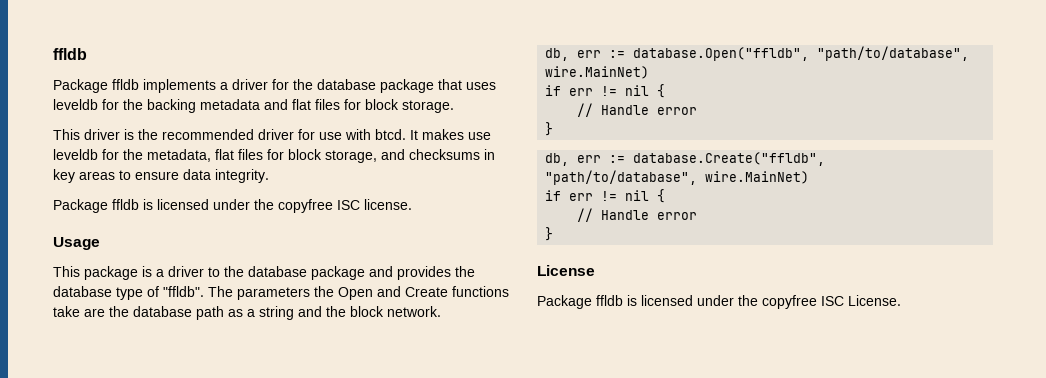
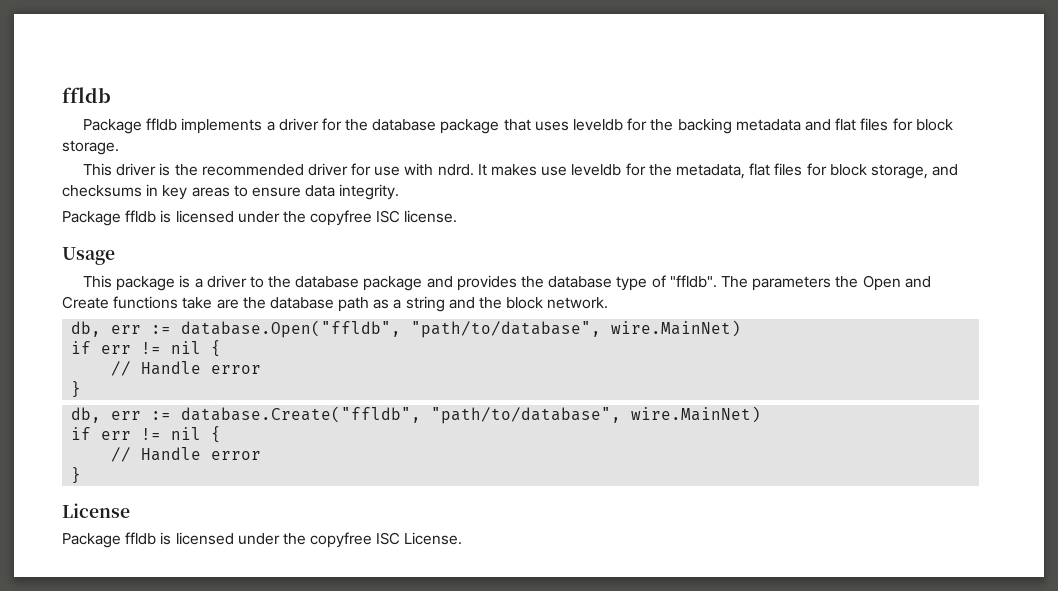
- This driver is the recommended driver for use with btcd.
+ This driver is the recommended driver for use with ndrd.

